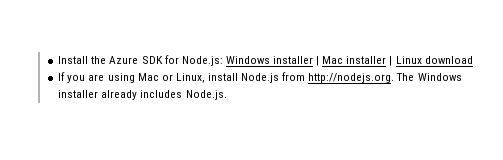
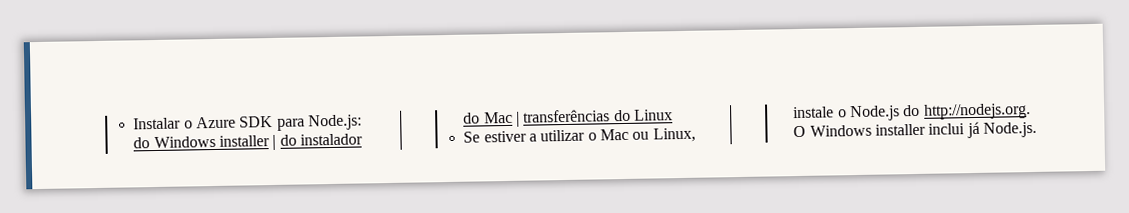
- Install the Azure SDK for Node.js: Windows installer | Mac installer | Linux download
- If you are using Mac or Linux, install Node.js from http://nodejs.org. The Windows installer already includes Node.js.
+ Instalar o Azure SDK para Node.js: do Windows installer | do instalador do Mac | transferências do Linux
+ Se estiver a utilizar o Mac ou Linux, instale o Node.js do http://nodejs.org. O Windows installer inclui já Node.js.

